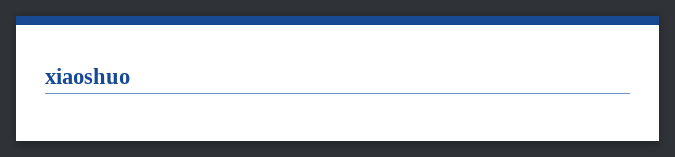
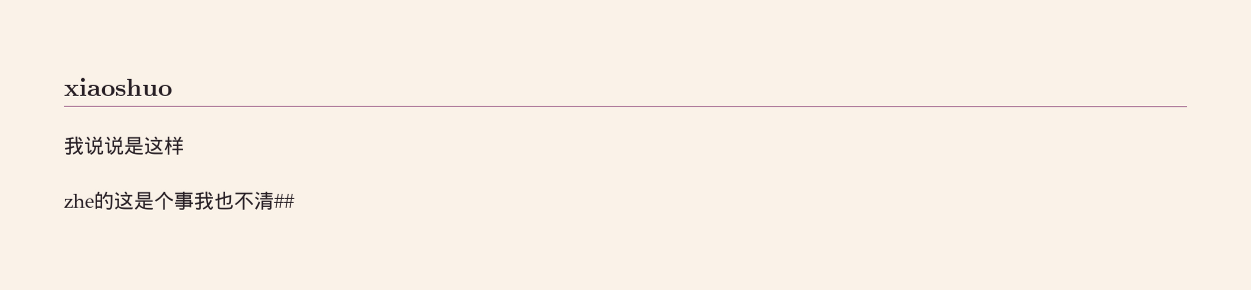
+ 我说说是这样
+ zhe的这是个事我也不清##

